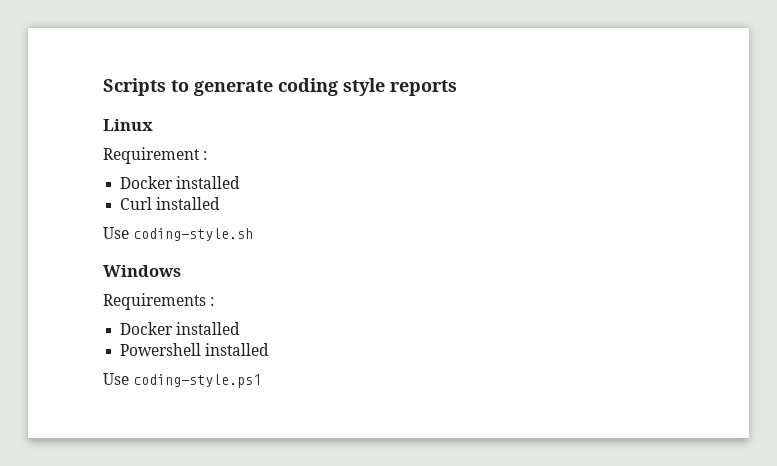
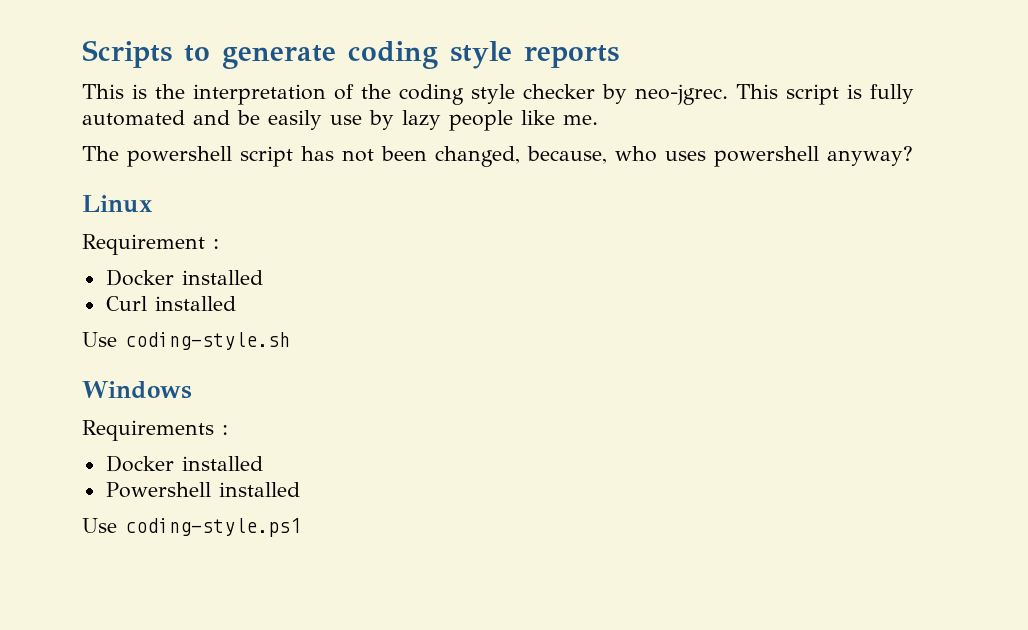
+ This is the interpretation of the coding style checker by neo-jgrec. This script is fully automated and be easily use by lazy people like me.
+ The powershell script has not been changed, because, who uses powershell anyway?

